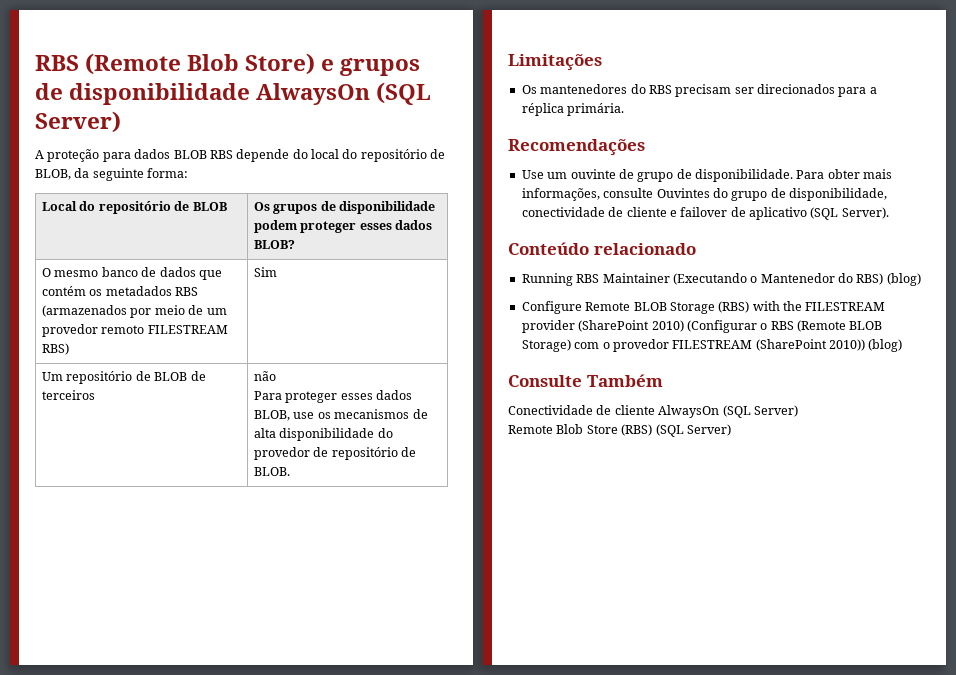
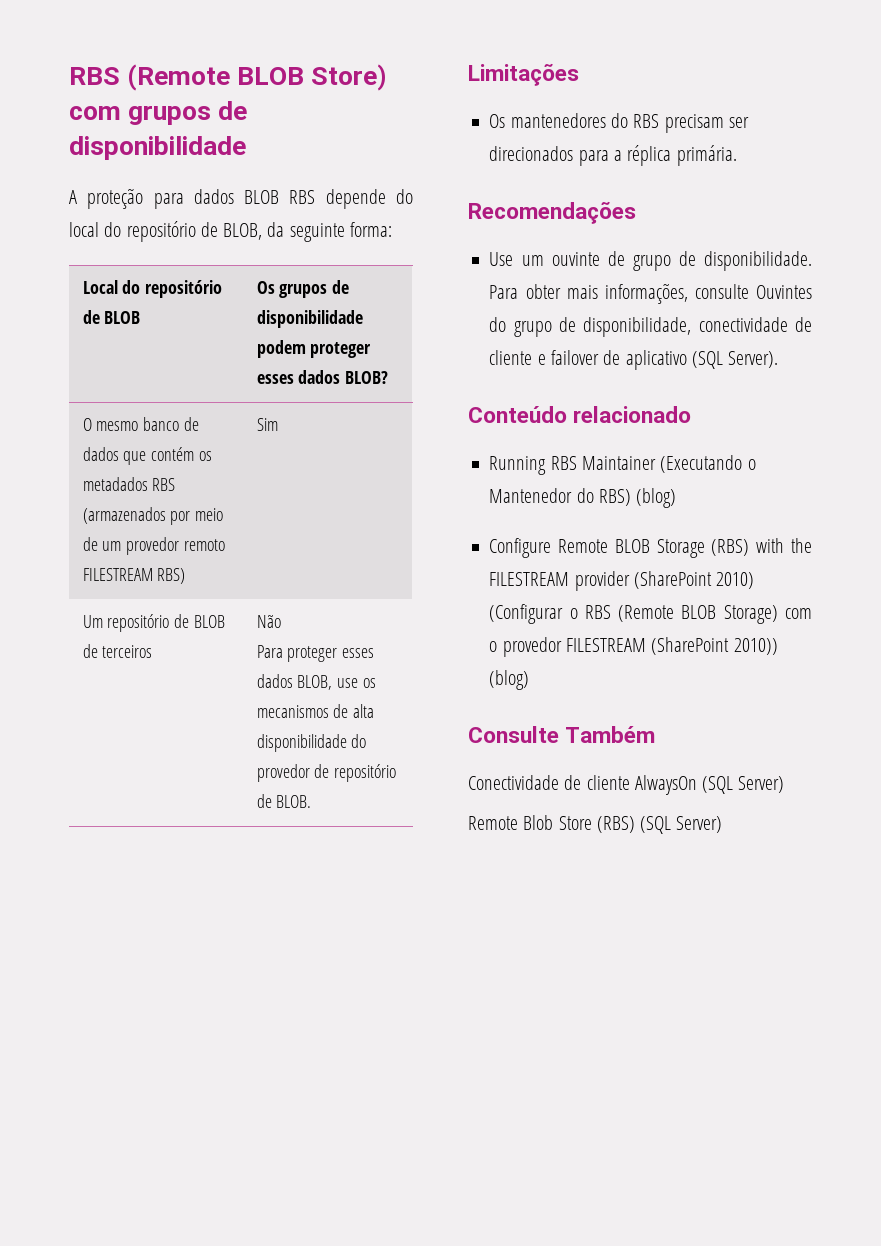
- RBS (Remote Blob Store) e grupos de disponibilidade AlwaysOn (SQL Server)
+ RBS (Remote BLOB Store) com grupos de disponibilidade
- Um repositório de BLOB de terceiros | não
+ Um repositório de BLOB de terceiros | Não

